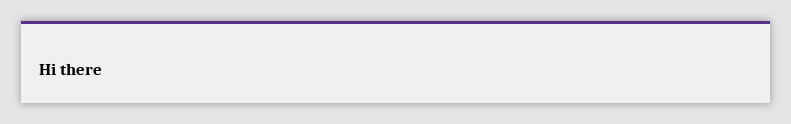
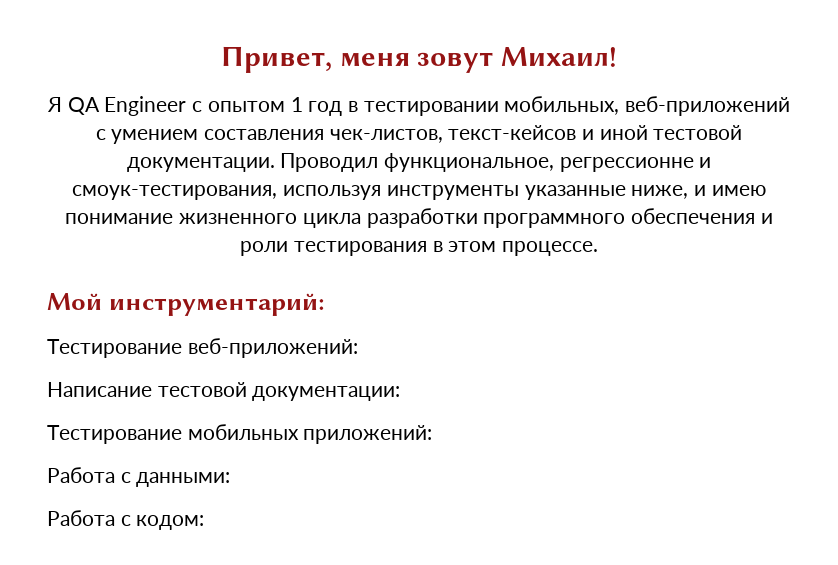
- Hi there
+ Привет, меня зовут Михаил!
+ Я QA Engineer с опытом 1 год в тестировании мобильных, веб-приложений с умением составления чек-листов, текст-кейсов и иной тестовой документации. Проводил функциональное, регрессионне и смоук-тестирования, используя инструменты указанные ниже, и имею понимание жизненного цикла разработки программного обеспечения и роли тестирования в этом процессе.
+ Мой инструментарий:
+ Тестирование веб-приложений:
+ Написание тестовой документации:
+ Тестирование мобильных приложений:
+ Работа с данными:
+ Работа с кодом:

